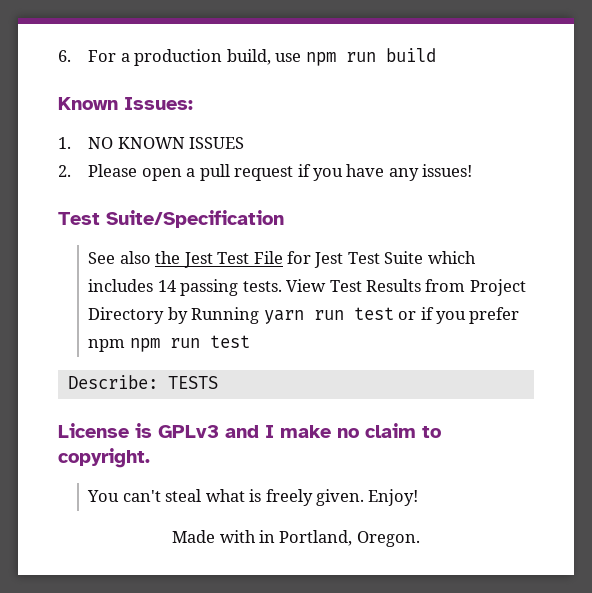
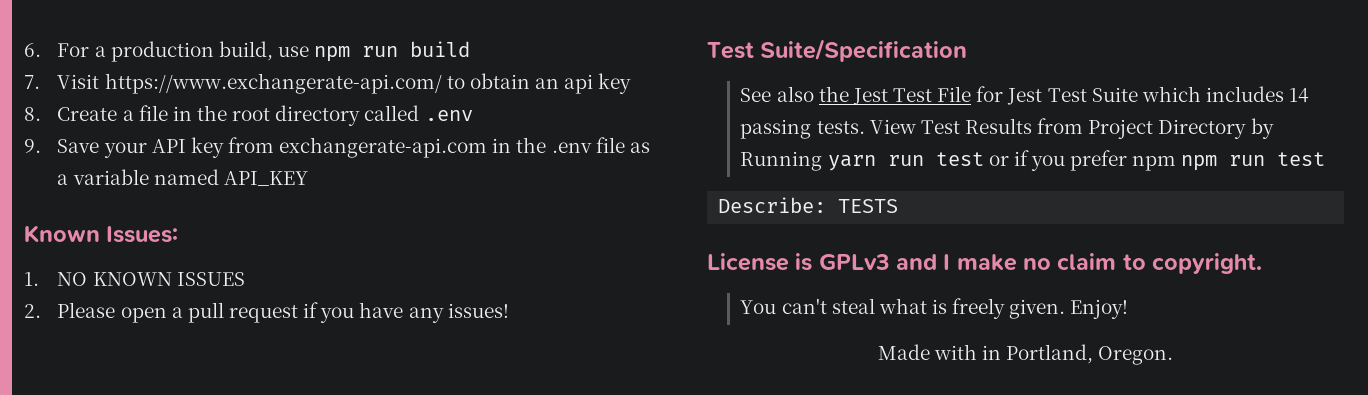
+ 7. Visit https://www.exchangerate-api.com/ to obtain an api key
+ 8. Create a file in the root directory called .env
+ 9. Save your API key from exchangerate-api.com in the .env file as a variable named API_KEY

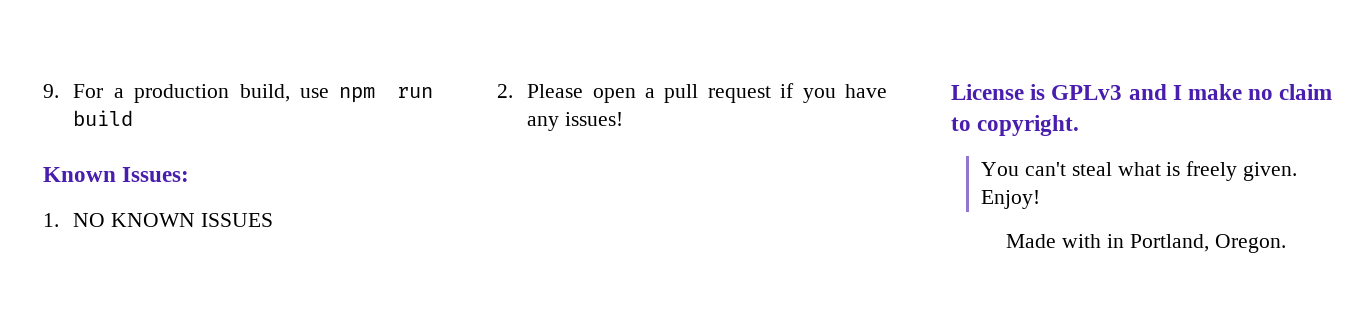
- 6. For a production build, use npm run build
+ 9. For a production build, use npm run build
- 7. Visit https://www.exchangerate-api.com/ to obtain an api key
- 8. Create a file in the root directory called .env
- 9. Save your API key from exchangerate-api.com in the .env file as a variable named API_KEY
- Test Suite/Specification
- See also the Jest Test File for Jest Test Suite which includes 14 passing tests. View Test Results from Project Directory by Running yarn run test or if you prefer npm npm run test
- Describe: TESTS

